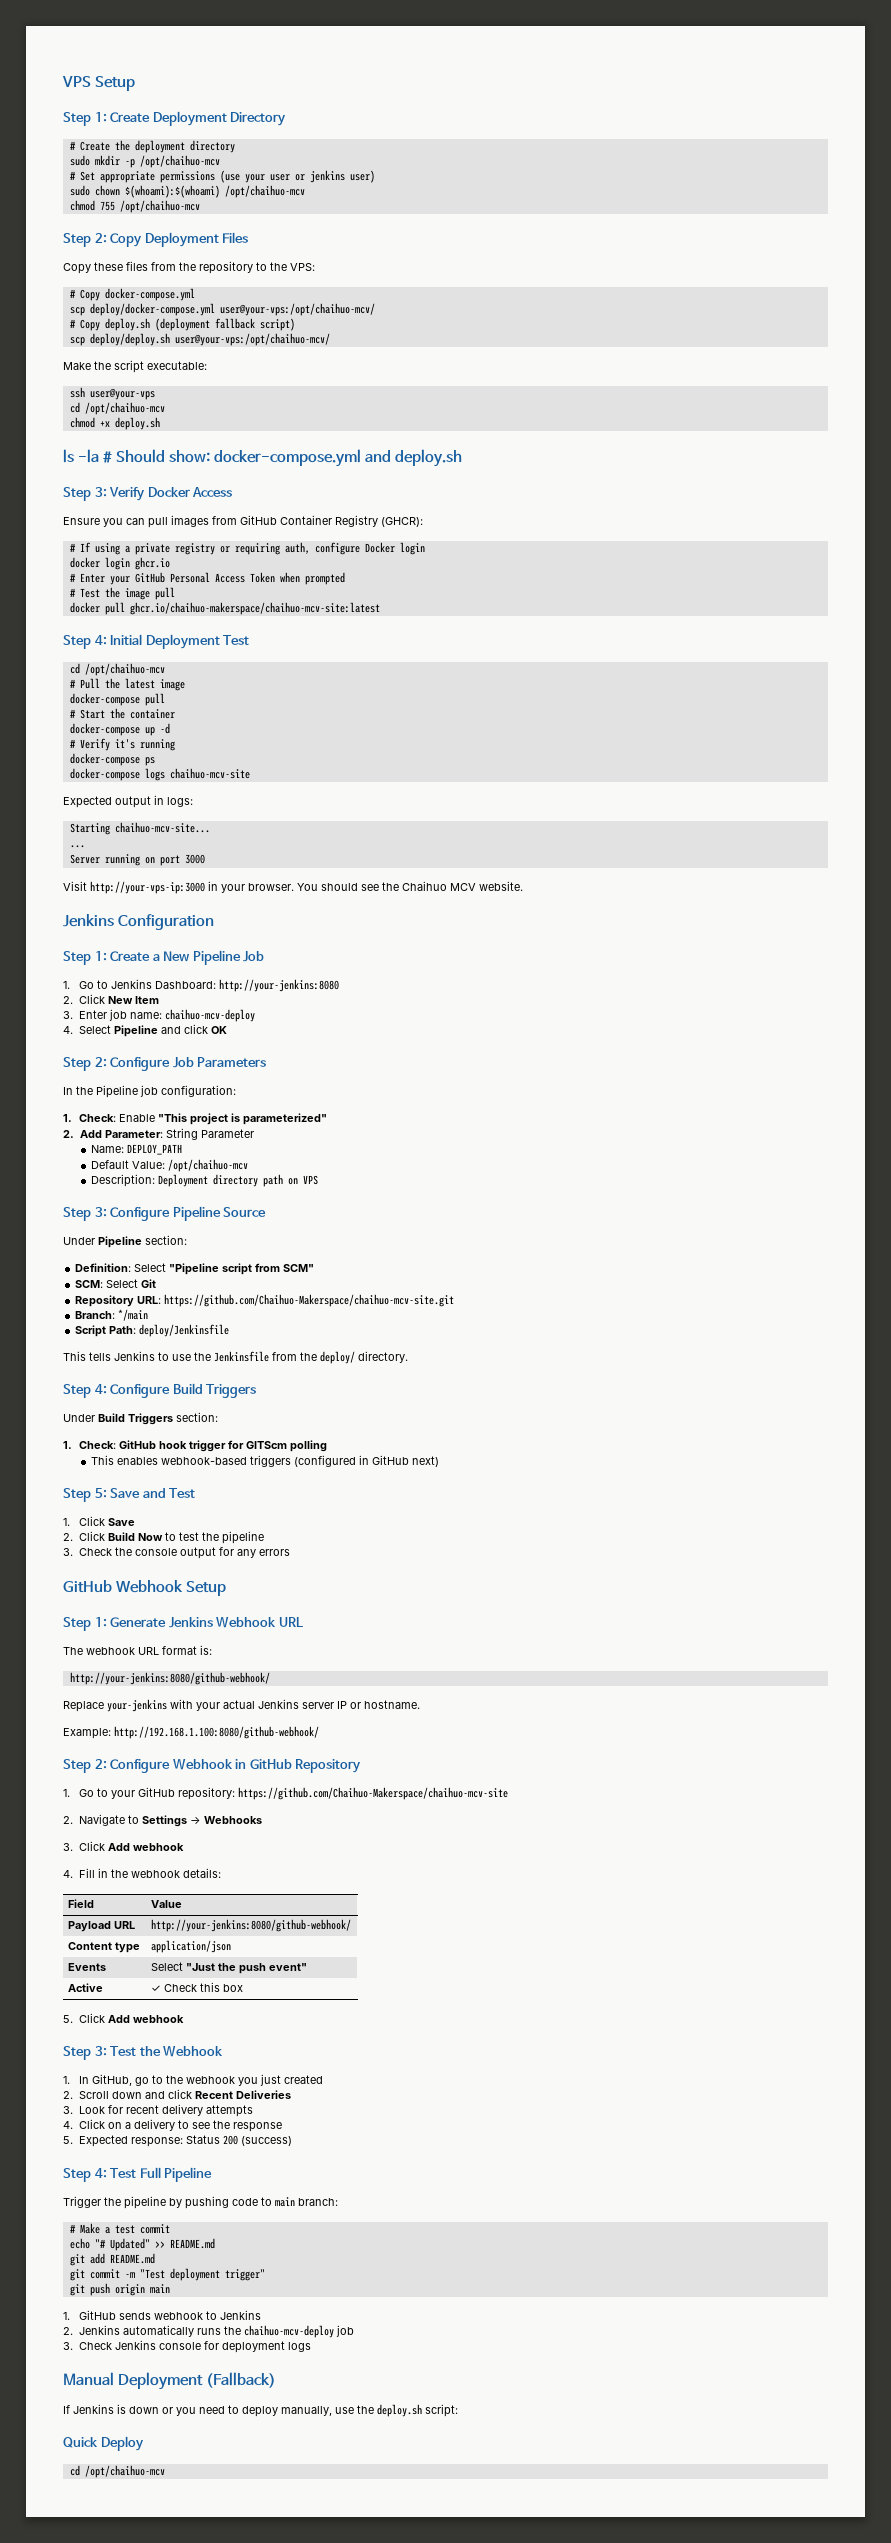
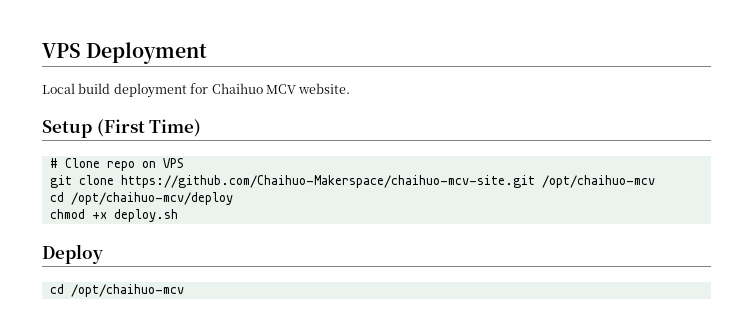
- VPS Setup
- Step 1: Create Deployment Directory
- # Create the deployment directory
- sudo mkdir -p /opt/chaihuo-mcv
- # Set appropriate permissions (use your user or jenkins user)
- sudo chown $(whoami):$(whoami) /opt/chaihuo-mcv
- chmod 755 /opt/chaihuo-mcv
- Step 2: Copy Deployment Files
- Copy these files from the repository to the VPS:
- # Copy docker-compose.yml
- scp deploy/docker-compose.yml user@your-vps:/opt/chaihuo-mcv/
- # Copy deploy.sh (deployment fallback script)
- scp deploy/deploy.sh user@your-vps:/opt/chaihuo-mcv/
- Make the script executable:
- ssh user@your-vps
- cd /opt/chaihuo-mcv
+ VPS Deployment
+ Local build deployment for Chaihuo MCV website.
+ Setup (First Time)
+ # Clone repo on VPS
+ git clone https://github.com/Chaihuo-Makerspace/chaihuo-mcv-site.git /opt/chaihuo-mcv
+ cd /opt/chaihuo-mcv/deploy
- ls -la # Should show: docker-compose.yml and deploy.sh
- Step 3: Verify Docker Access
- Ensure you can pull images from GitHub Container Registry (GHCR):
- # If using a private registry or requiring auth, configure Docker login
- docker login ghcr.io
- # Enter your GitHub Personal Access Token when prompted
- # Test the image pull
- docker pull ghcr.io/chaihuo-makerspace/chaihuo-mcv-site:latest
- Step 4: Initial Deployment Test
- cd /opt/chaihuo-mcv
- # Pull the latest image
- docker-compose pull
- # Start the container
- docker-compose up -d
- # Verify it's running
- docker-compose ps
- docker-compose logs chaihuo-mcv-site
- Expected output in logs:
- Starting chaihuo-mcv-site...
- ...
- Server running on port 3000
- Visit http://your-vps-ip:3000 in your browser. You should see the Chaihuo MCV website.
- Jenkins Configuration
- Step 1: Create a New Pipeline Job
- 1. Go to Jenkins Dashboard: http://your-jenkins:8080
- 2. Click New Item
- 3. Enter job name: chaihuo-mcv-deploy
- 4. Select Pipeline and click OK
- Step 2: Configure Job Parameters
- In the Pipeline job configuration:
- 1. Check: Enable "This project is parameterized"
- 2. Add Parameter: String Parameter
- Name: DEPLOY_PATH
- Default Value: /opt/chaihuo-mcv
- Description: Deployment directory path on VPS
- Step 3: Configure Pipeline Source
- Under Pipeline section:
- Definition: Select "Pipeline script from SCM"
- SCM: Select Git
- Repository URL: https://github.com/Chaihuo-Makerspace/chaihuo-mcv-site.git
- Branch: */main
- Script Path: deploy/Jenkinsfile
- This tells Jenkins to use the Jenkinsfile from the deploy/ directory.
- Step 4: Configure Build Triggers
- Under Build Triggers section:
- 1. Check: GitHub hook trigger for GITScm polling
- This enables webhook-based triggers (configured in GitHub next)
- Step 5: Save and Test
- 1. Click Save
- 2. Click Build Now to test the pipeline
- 3. Check the console output for any errors
- GitHub Webhook Setup
- Step 1: Generate Jenkins Webhook URL
- The webhook URL format is:
- http://your-jenkins:8080/github-webhook/
- Replace your-jenkins with your actual Jenkins server IP or hostname.
- Example: http://192.168.1.100:8080/github-webhook/
- Step 2: Configure Webhook in GitHub Repository
- 1. Go to your GitHub repository: https://github.com/Chaihuo-Makerspace/chaihuo-mcv-site
- 2. Navigate to Settings → Webhooks
- 3. Click Add webhook
- 4. Fill in the webhook details:
- Field | Value
- Payload URL | http://your-jenkins:8080/github-webhook/
- Content type | application/json
- Events | Select "Just the push event"
- Active | ✓ Check this box
- 5. Click Add webhook
- Step 3: Test the Webhook
- 1. In GitHub, go to the webhook you just created
- 2. Scroll down and click Recent Deliveries
- 3. Look for recent delivery attempts
- 4. Click on a delivery to see the response
- 5. Expected response: Status 200 (success)
- Step 4: Test Full Pipeline
- Trigger the pipeline by pushing code to main branch:
- # Make a test commit
- echo "# Updated" >> README.md
- git add README.md
- git commit -m "Test deployment trigger"
- git push origin main
- 1. GitHub sends webhook to Jenkins
- 2. Jenkins automatically runs the chaihuo-mcv-deploy job
- 3. Check Jenkins console for deployment logs
- Manual Deployment (Fallback)
- If Jenkins is down or you need to deploy manually, use the deploy.sh script:
- Quick Deploy
+ Deploy

